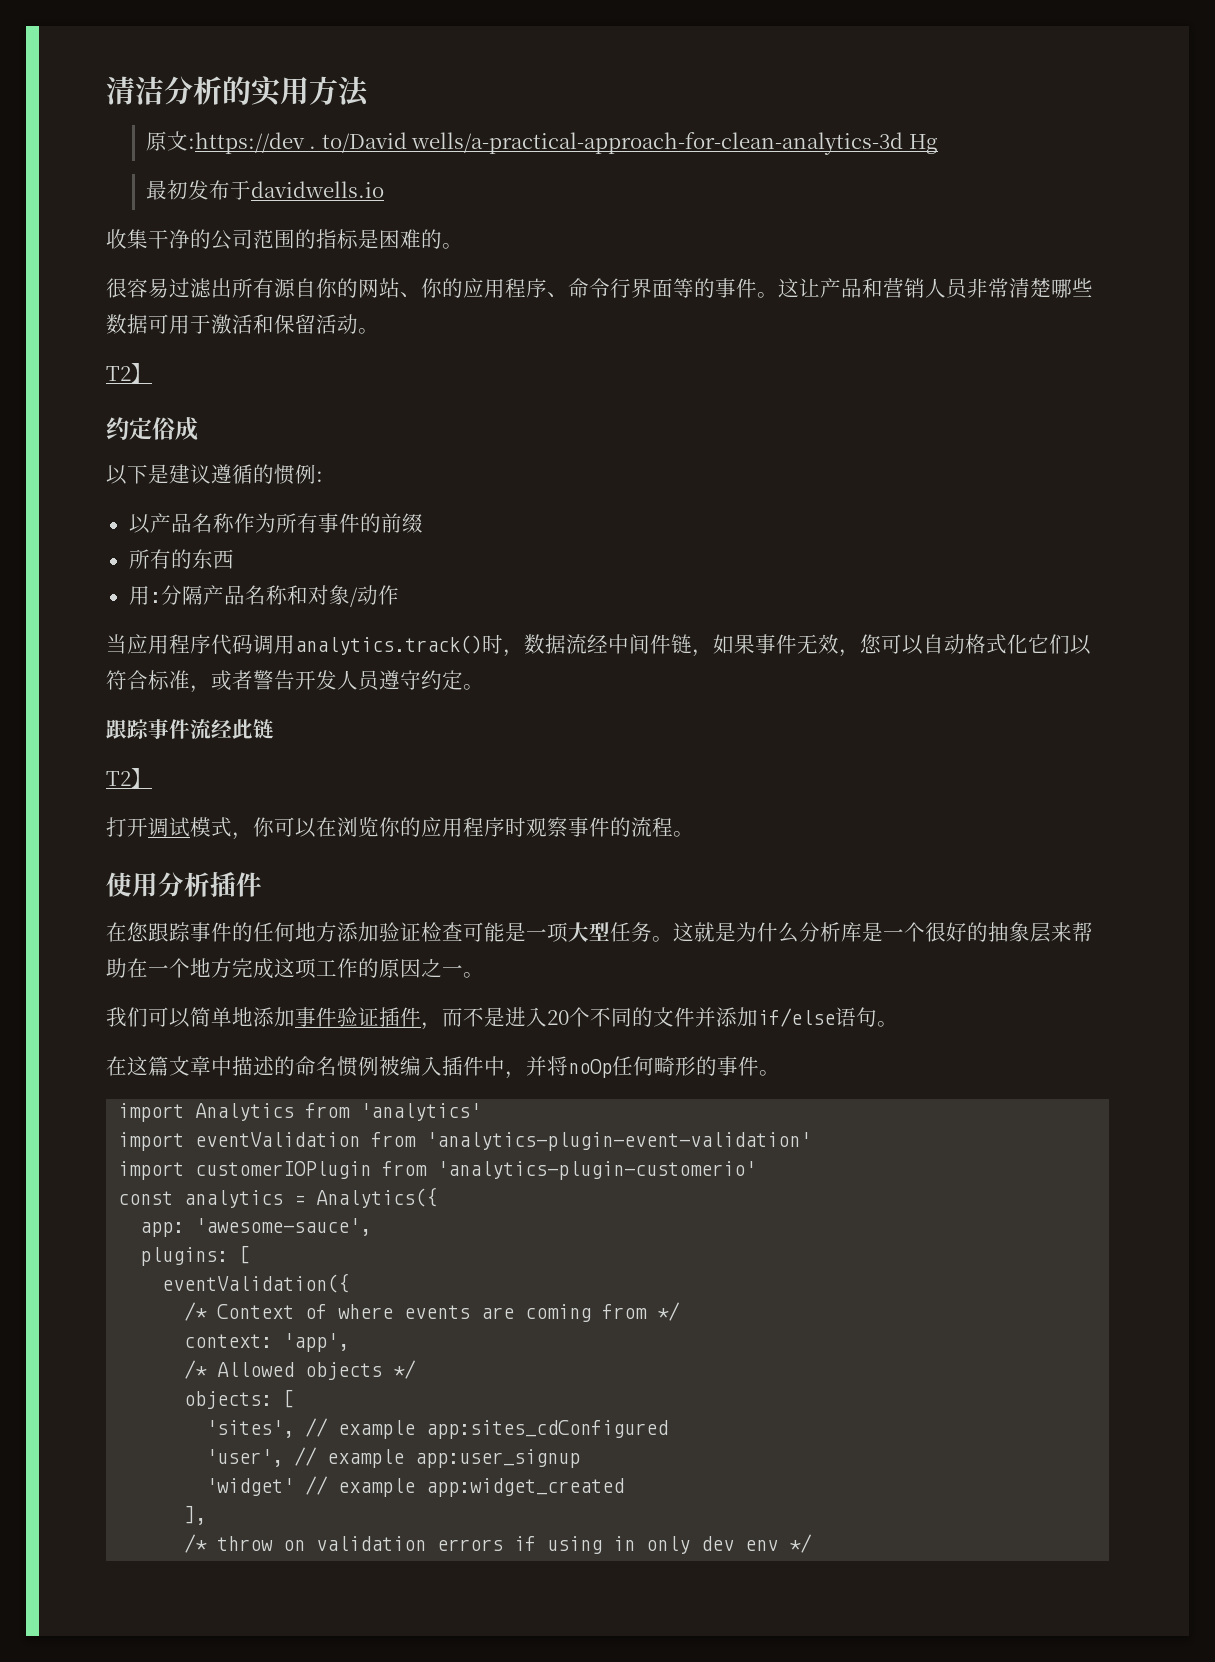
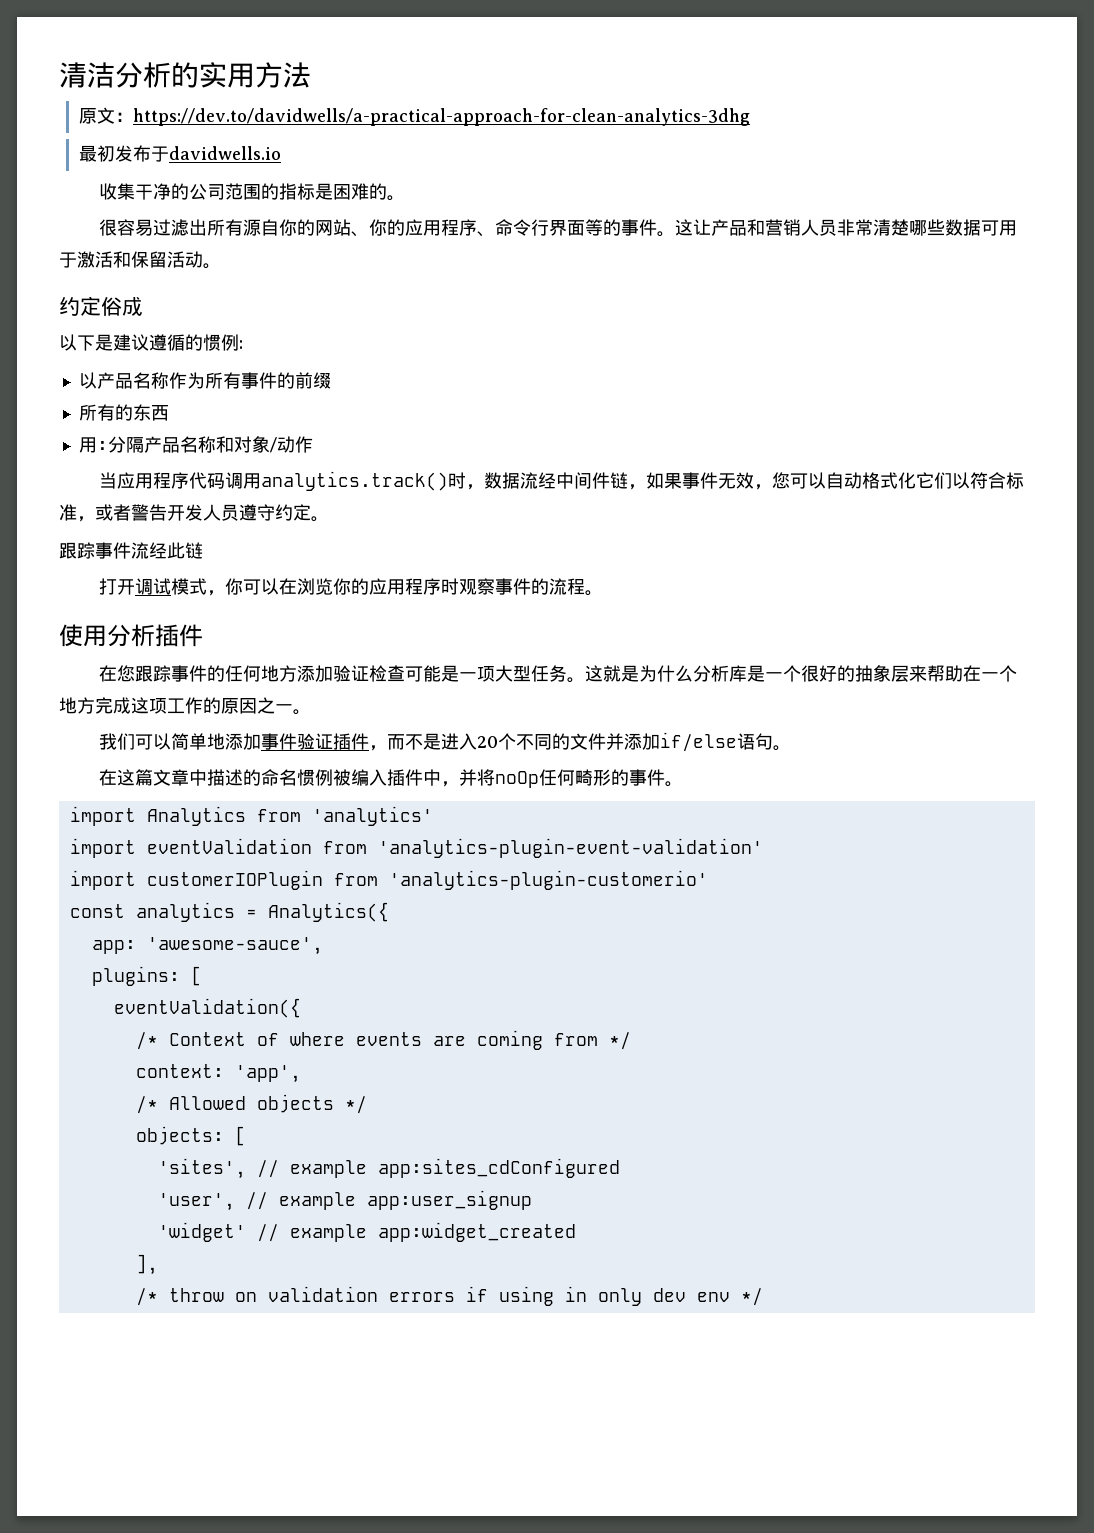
- 原文:https://dev . to/David wells/a-practical-approach-for-clean-analytics-3d Hg
+ 原文：https://dev.to/davidwells/a-practical-approach-for-clean-analytics-3dhg
  这让产品和营销人员非常清楚哪些数据可用于激活和保留活动。
- T2】
  跟踪事件流经此链
- T2】

